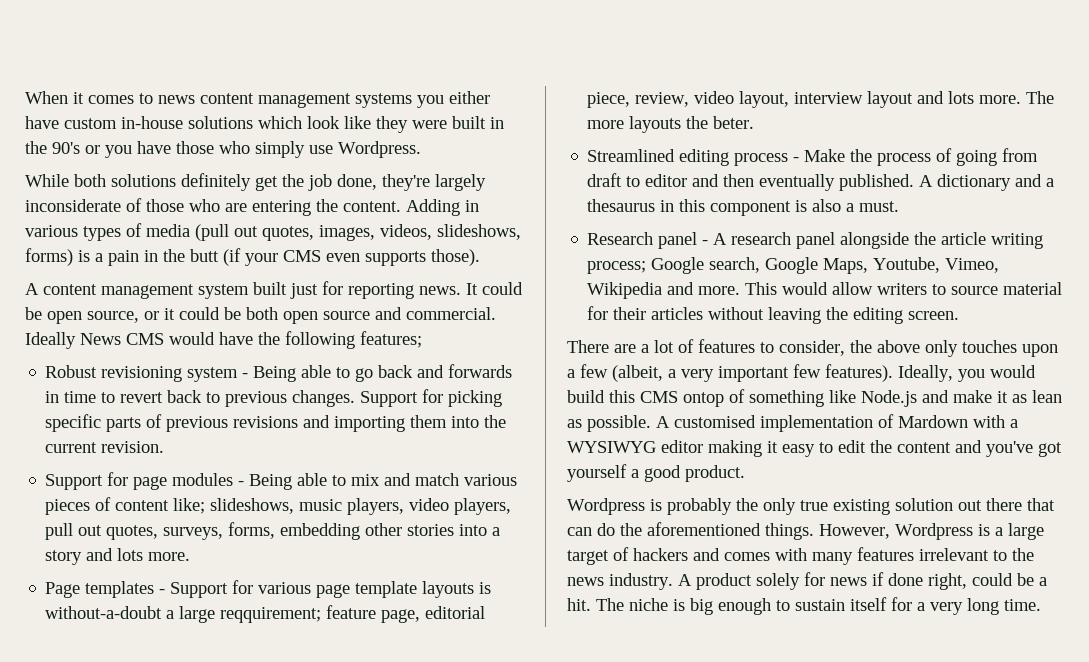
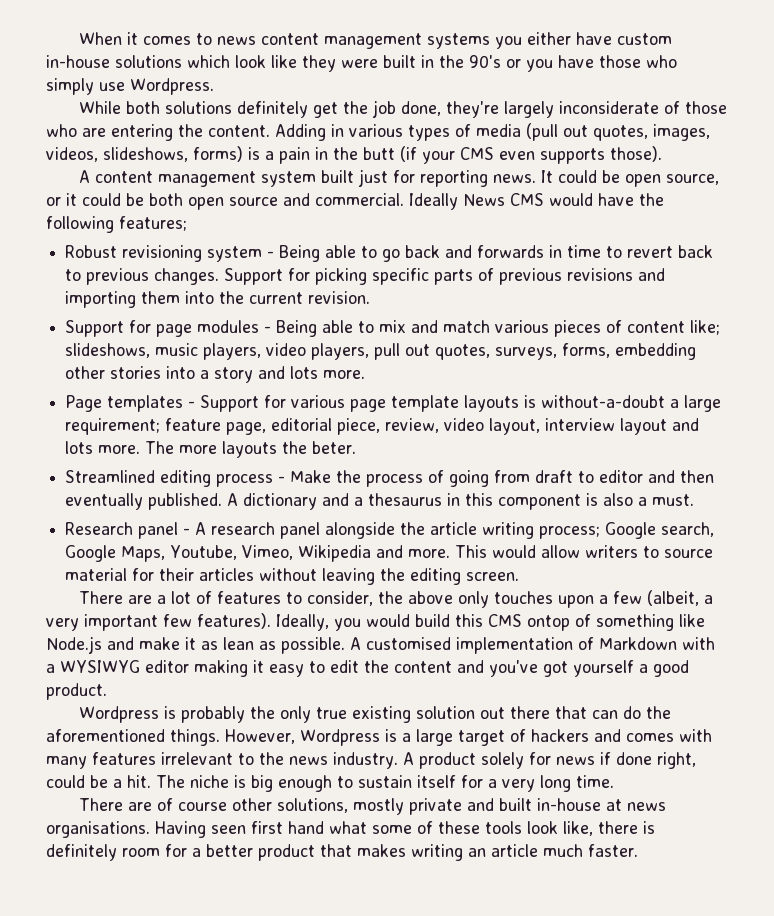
- Page templates - Support for various page template layouts is without-a-doubt a large reqquirement; feature page, editorial piece, review, video layout, interview layout and lots more.
+ Page templates - Support for various page template layouts is without-a-doubt a large requirement; feature page, editorial piece, review, video layout, interview layout and lots more.
- A customised implementation of Mardown with a WYSIWYG editor making it easy to edit the content and you've got yourself a good product.
+ A customised implementation of Markdown with a WYSIWYG editor making it easy to edit the content and you've got yourself a good product.
+ There are of course other solutions, mostly private and built in-house at news organisations. Having seen first hand what some of these tools look like, there is definitely room for a better product that makes writing an article much faster.

